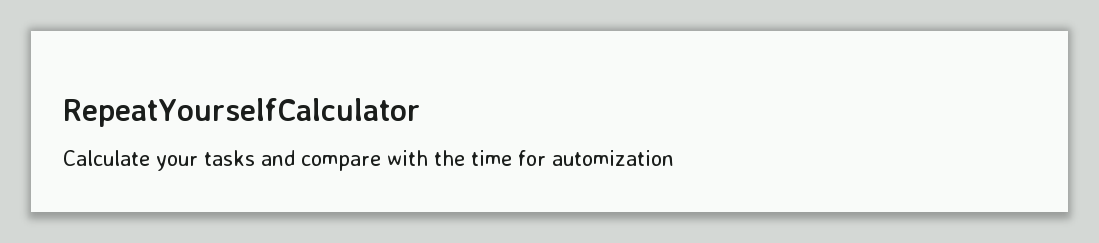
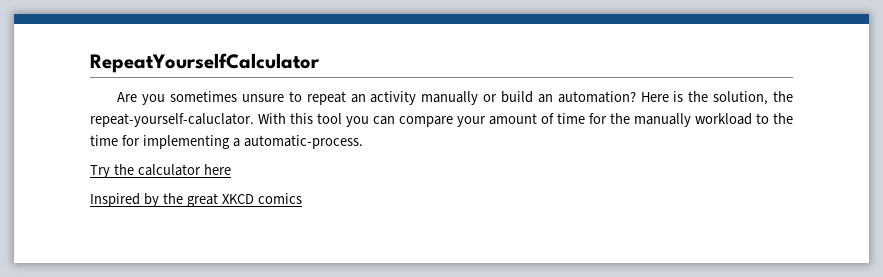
- Calculate your tasks and compare with the time for automization
+ Are you sometimes unsure to repeat an activity manually or build an automation? Here is the solution, the repeat-yourself-caluclator. With this tool you can compare your amount of time for the manually workload to the time for implementing a automatic-process.
+ Try the calculator here
+ Inspired by the great XKCD comics

